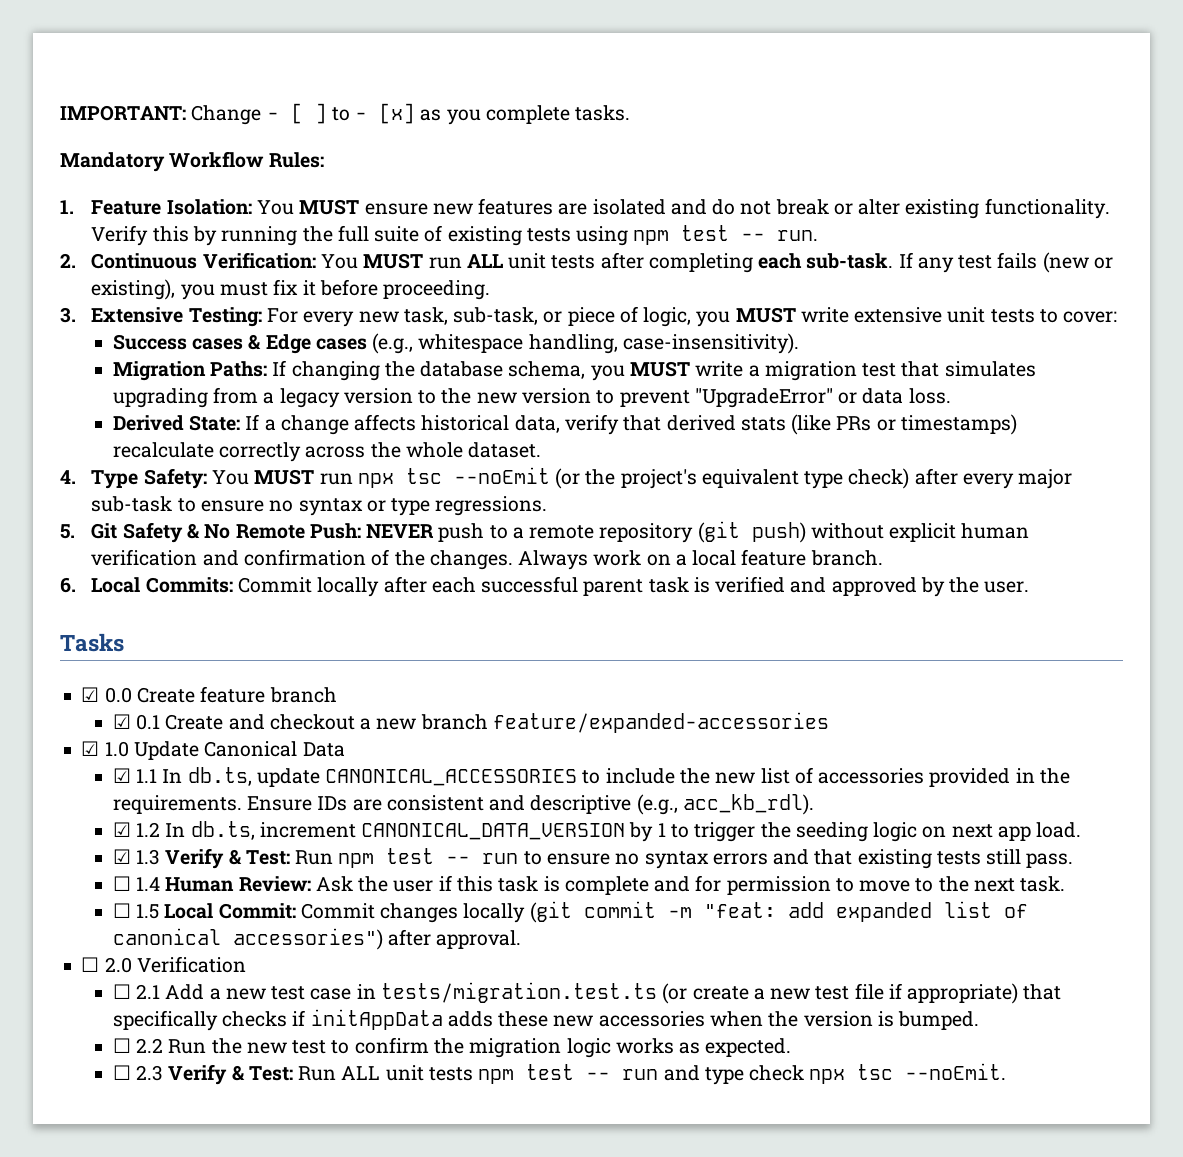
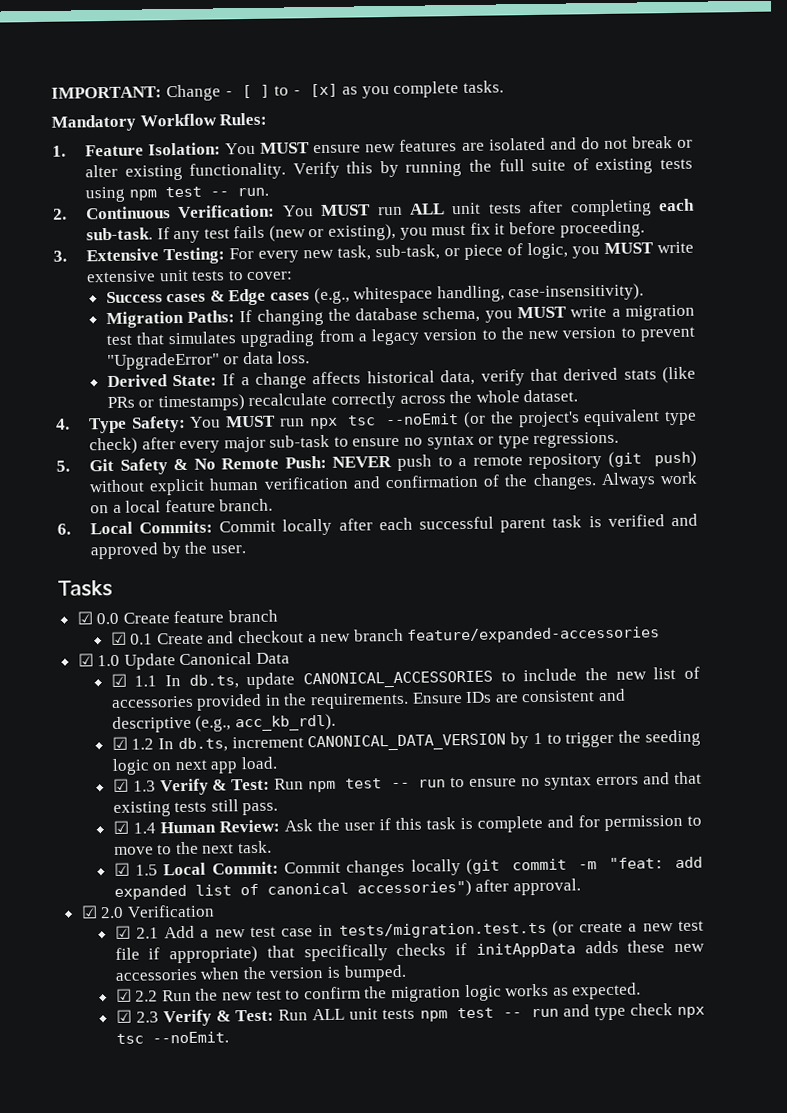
- ☐ 1.4 Human Review: Ask the user if this task is complete and for permission to move to the next task.
+ ☑ 1.4 Human Review: Ask the user if this task is complete and for permission to move to the next task.
- ☐ 1.5 Local Commit: Commit changes locally (git commit -m "feat: add expanded list of canonical accessories") after approval.
+ ☑ 1.5 Local Commit: Commit changes locally (git commit -m "feat: add expanded list of canonical accessories") after approval.
- ☐ 2.0 Verification
+ ☑ 2.0 Verification
- ☐ 2.1 Add a new test case in tests/migration.test.ts (or create a new test file if appropriate) that specifically checks if initAppData adds these new accessories when the version is bumped.
+ ☑ 2.1 Add a new test case in tests/migration.test.ts (or create a new test file if appropriate) that specifically checks if initAppData adds these new accessories when the version is bumped.
- ☐ 2.2 Run the new test to confirm the migration logic works as expected.
+ ☑ 2.2 Run the new test to confirm the migration logic works as expected.
- ☐ 2.3 Verify & Test: Run ALL unit tests npm test -- run and type check npx tsc --noEmit.
+ ☑ 2.3 Verify & Test: Run ALL unit tests npm test -- run and type check npx tsc --noEmit.

